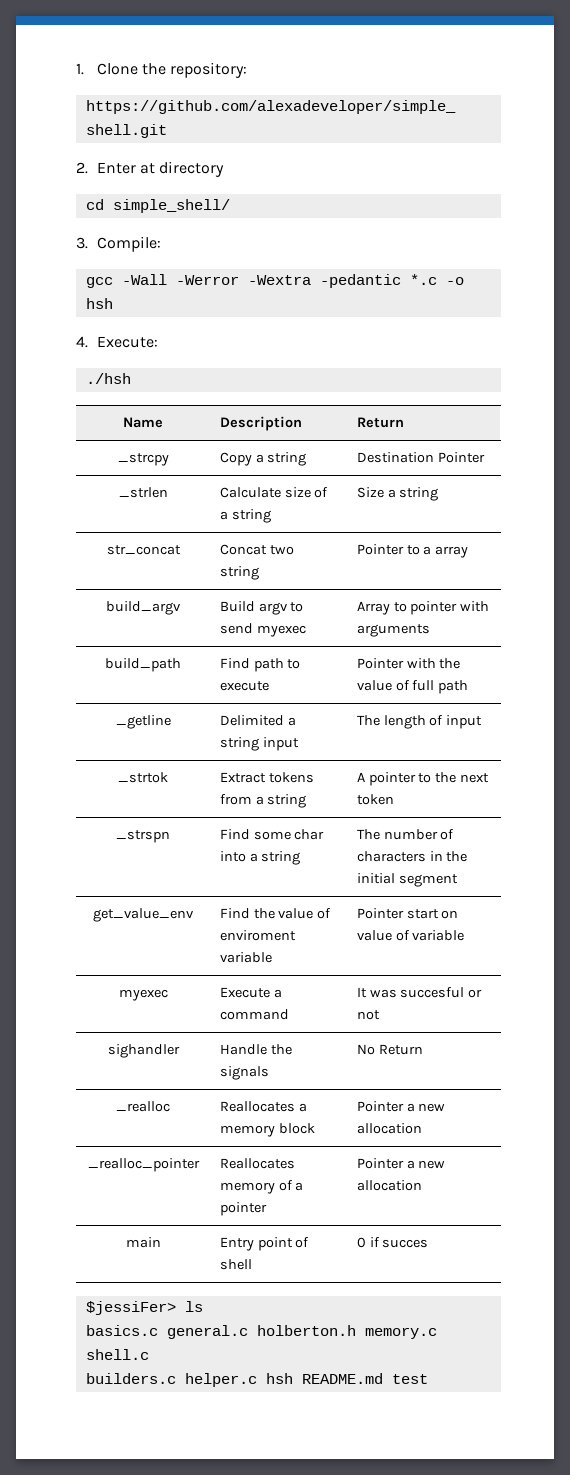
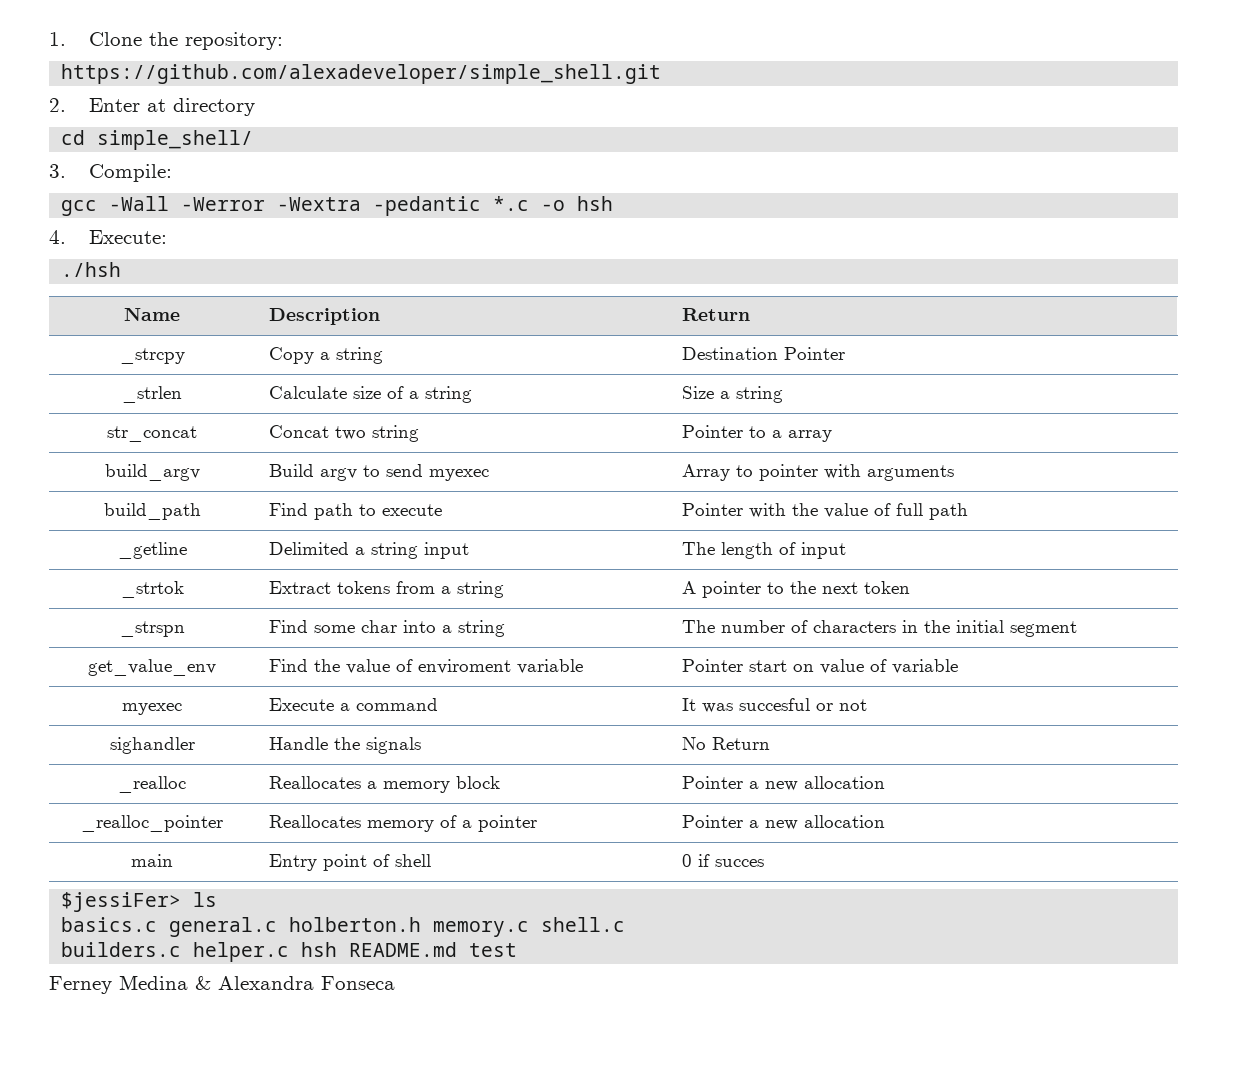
+ Ferney Medina & Alexandra Fonseca

